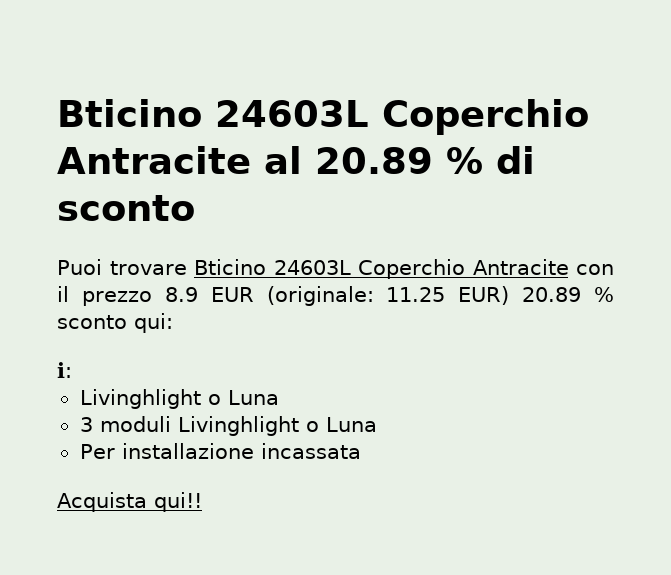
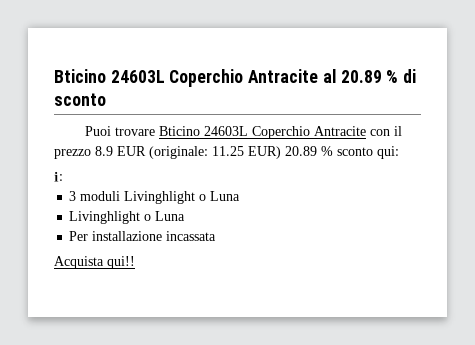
  ℹ:
+ 3 moduli Livinghlight o Luna
  Livinghlight o Luna
- 3 moduli Livinghlight o Luna

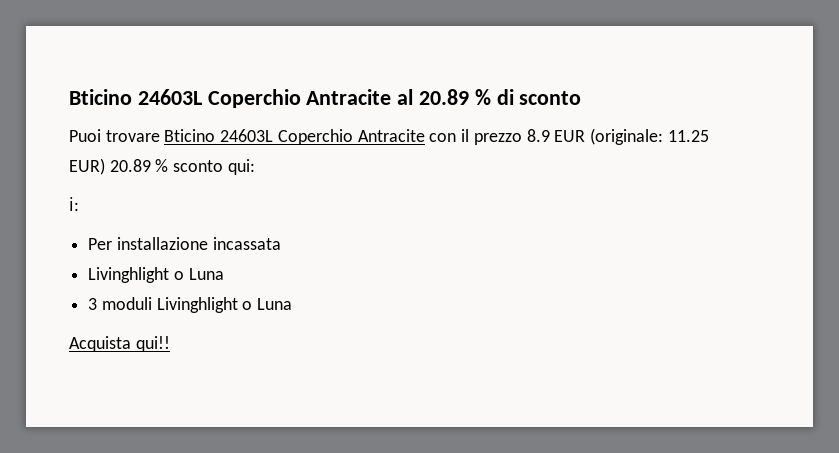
+ Per installazione incassata
+ Livinghlight o Luna
  3 moduli Livinghlight o Luna
- Livinghlight o Luna
- Per installazione incassata

